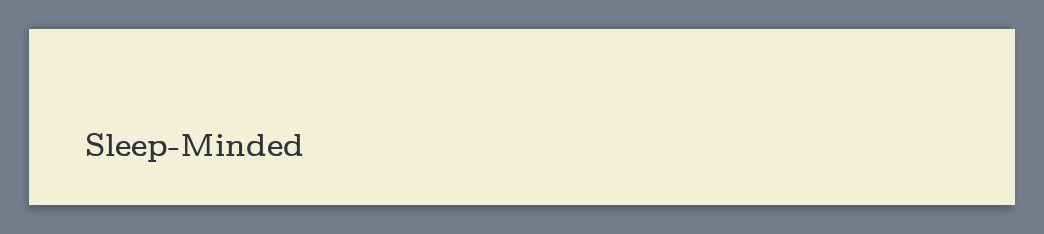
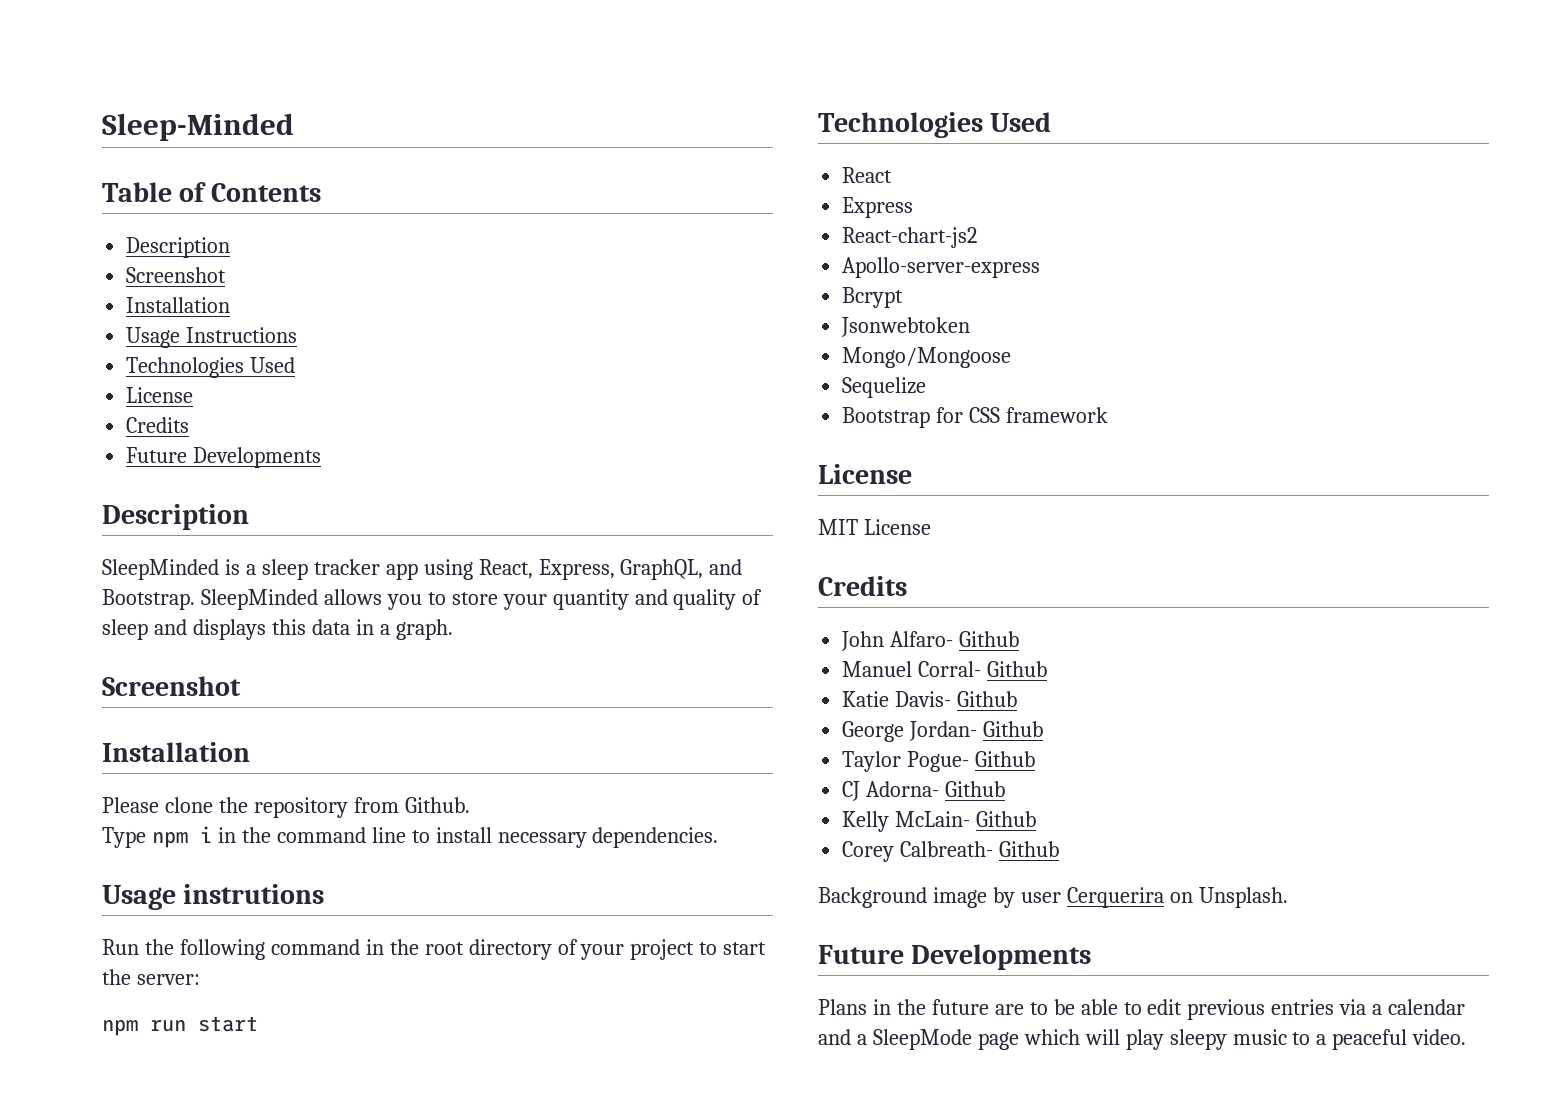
+ Table of Contents
+ Description
+ Screenshot
+ Installation
+ Usage Instructions
+ Technologies Used
+ License
+ Credits
+ Future Developments
+ Description
+ SleepMinded is a sleep tracker app using React, Express, GraphQL, and Bootstrap. SleepMinded allows you to store your quantity and quality of sleep and displays this data in a graph.
+ Screenshot
+ Installation
+ Please clone the repository from Github.
+ Type npm i in the command line to install necessary dependencies.
+ Usage instrutions
+ Run the following command in the root directory of your project to start the server:
+ npm run start
+ Technologies Used
+ React
+ Express
+ React-chart-js2
+ Apollo-server-express
+ Bcrypt
+ Jsonwebtoken
+ Mongo/Mongoose
+ Sequelize
+ Bootstrap for CSS framework
+ License
+ MIT License
+ Credits
+ John Alfaro- Github
+ Manuel Corral- Github
+ Katie Davis- Github
+ George Jordan- Github
+ Taylor Pogue- Github
+ CJ Adorna- Github
+ Kelly McLain- Github
+ Corey Calbreath- Github
+ Background image by user Cerquerira on Unsplash.
+ Future Developments
+ Plans in the future are to be able to edit previous entries via a calendar and a SleepMode page which will play sleepy music to a peaceful video.

